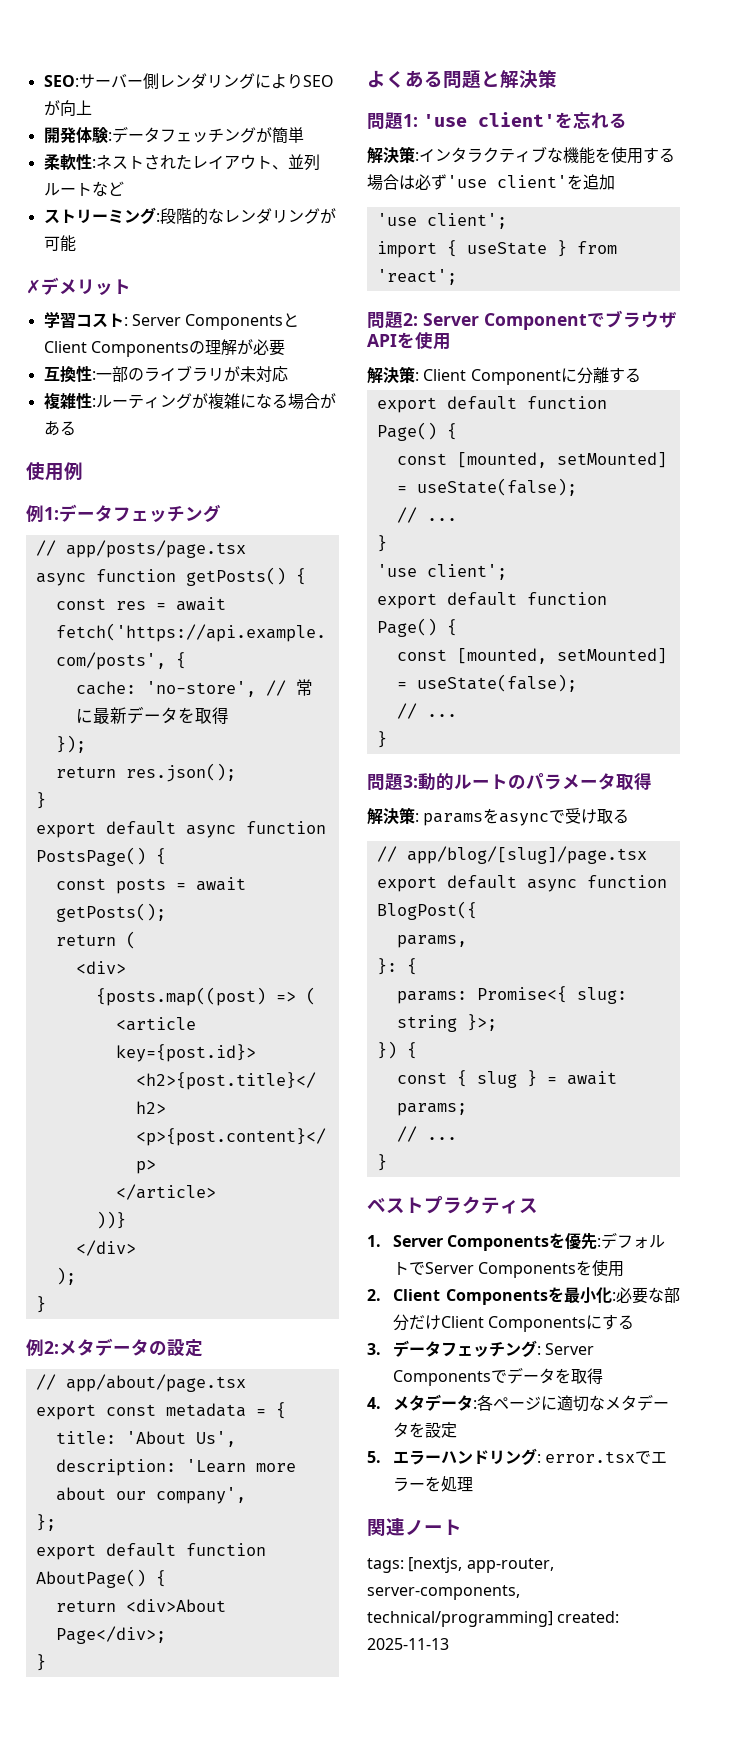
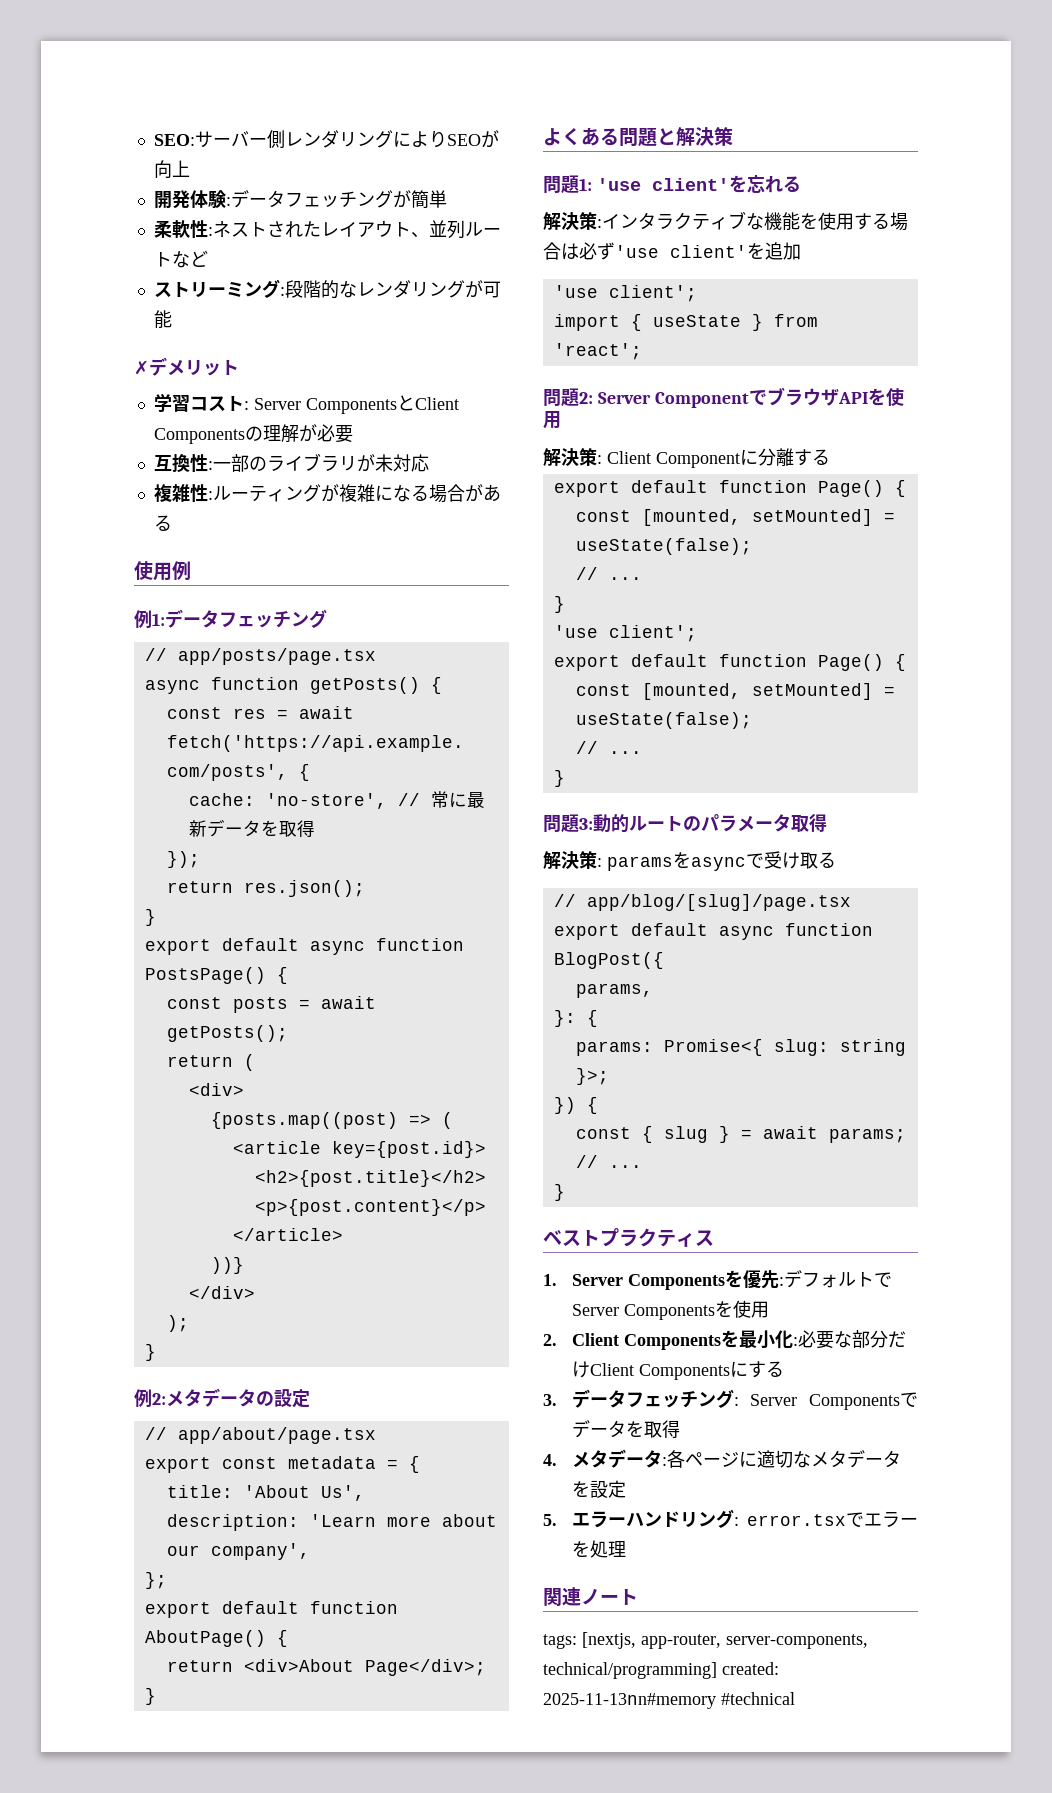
- tags: [nextjs, app-router, server-components, technical/programming] created: 2025-11-13
+ tags: [nextjs, app-router, server-components, technical/programming] created: 2025-11-13nn#memory #technical

